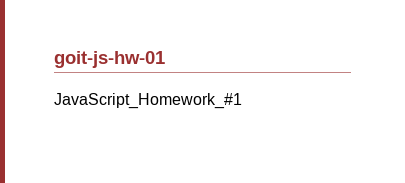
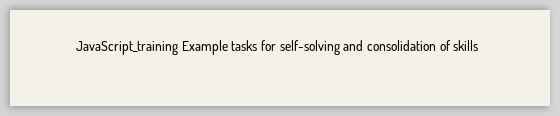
- goit-js-hw-01
- JavaScript_Homework_#1
+ JavaScript_training Example tasks for self-solving and consolidation of skills

